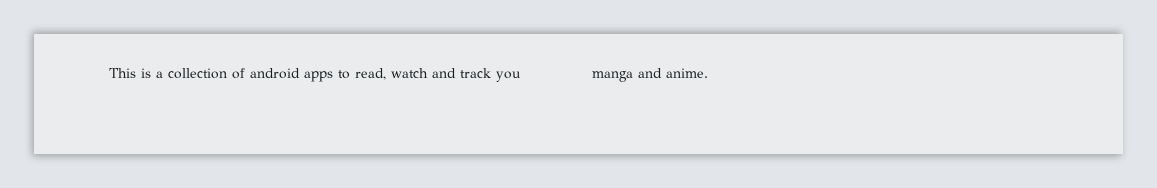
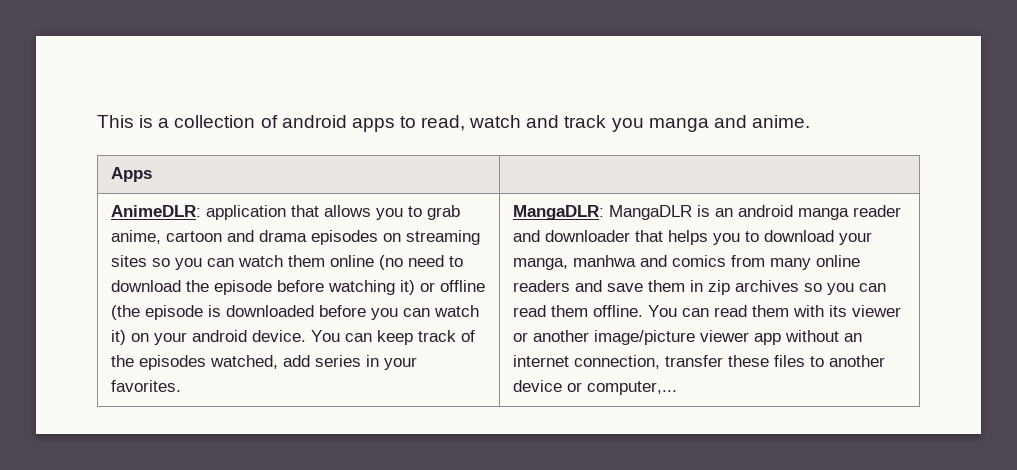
+ Apps |
+ AnimeDLR: application that allows you to grab anime, cartoon and drama episodes on streaming sites so you can watch them online (no need to download the episode before watching it) or offline (the episode is downloaded before you can watch it) on your android device. You can keep track of the episodes watched, add series in your favorites. | MangaDLR: MangaDLR is an android manga reader and downloader that helps you to download your manga, manhwa and comics from many online readers and save them in zip archives so you can read them offline. You can read them with its viewer or another image/picture viewer app without an internet connection, transfer these files to another device or computer,...

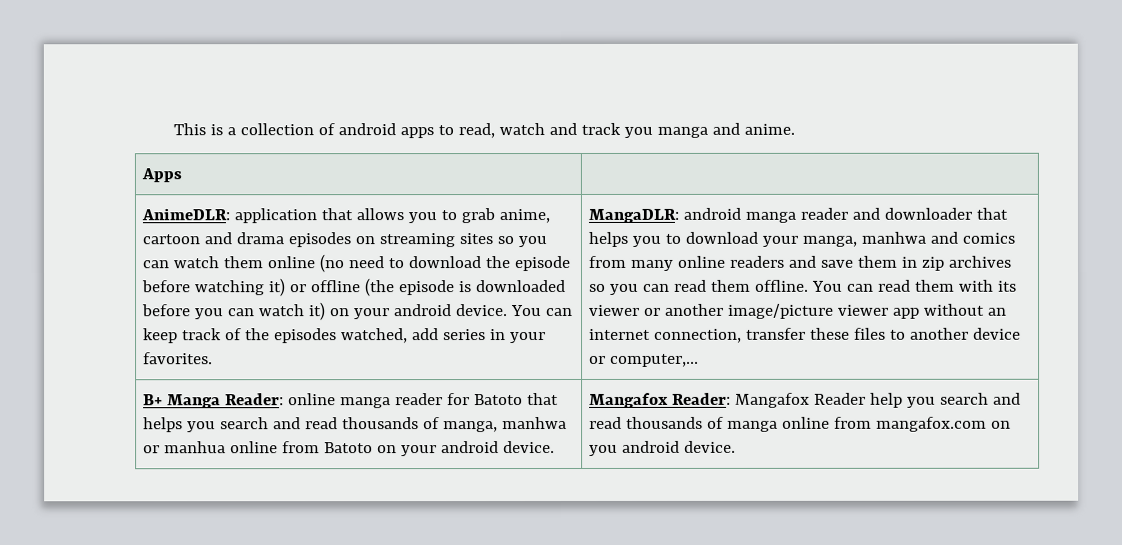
- MangaDLR: MangaDLR is an android manga reader and downloader that helps you to download your manga, manhwa and comics from many online readers and save them in zip archives so you can read them offline.
+ MangaDLR: android manga reader and downloader that helps you to download your manga, manhwa and comics from many online readers and save them in zip archives so you can read them offline.
+ B+ Manga Reader: online manga reader for Batoto that helps you search and read thousands of manga, manhwa or manhua online from Batoto on your android device. | Mangafox Reader: Mangafox Reader help you search and read thousands of manga online from mangafox.com on you android device.

